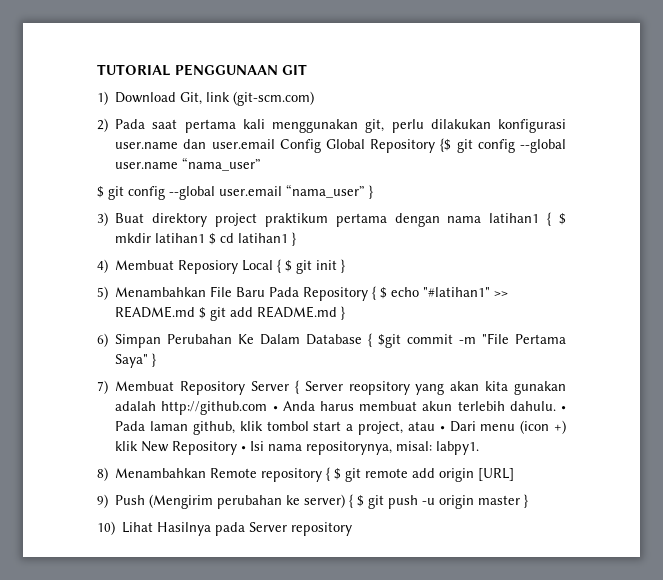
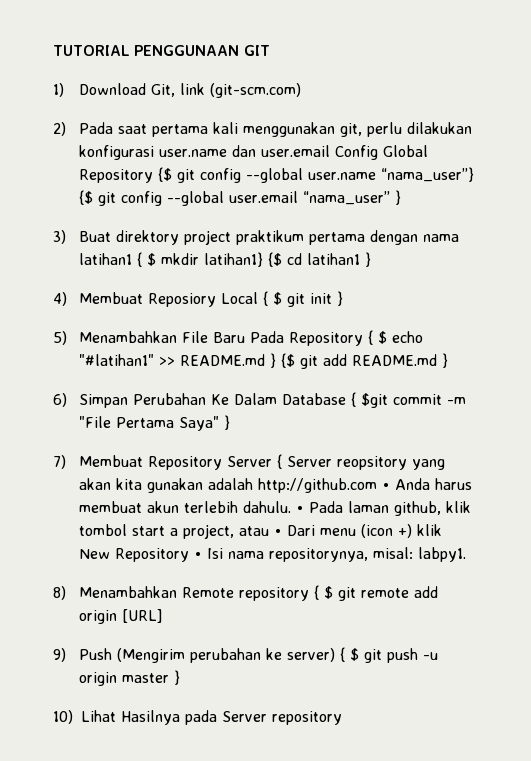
- 2) Pada saat pertama kali menggunakan git, perlu dilakukan konfigurasi user.name dan user.email Config Global Repository {$ git config --global user.name “nama_user”
- $ git config --global user.email “nama_user” }
+ 2) Pada saat pertama kali menggunakan git, perlu dilakukan konfigurasi user.name dan user.email Config Global Repository {$ git config --global user.name “nama_user”} {$ git config --global user.email “nama_user” }
- 3) Buat direktory project praktikum pertama dengan nama latihan1 { $ mkdir latihan1 $ cd latihan1 }
+ 3) Buat direktory project praktikum pertama dengan nama latihan1 { $ mkdir latihan1} {$ cd latihan1 }
- 5) Menambahkan File Baru Pada Repository { $ echo "#latihan1" >> README.md $ git add README.md }
+ 5) Menambahkan File Baru Pada Repository { $ echo "#latihan1" >> README.md } {$ git add README.md }

